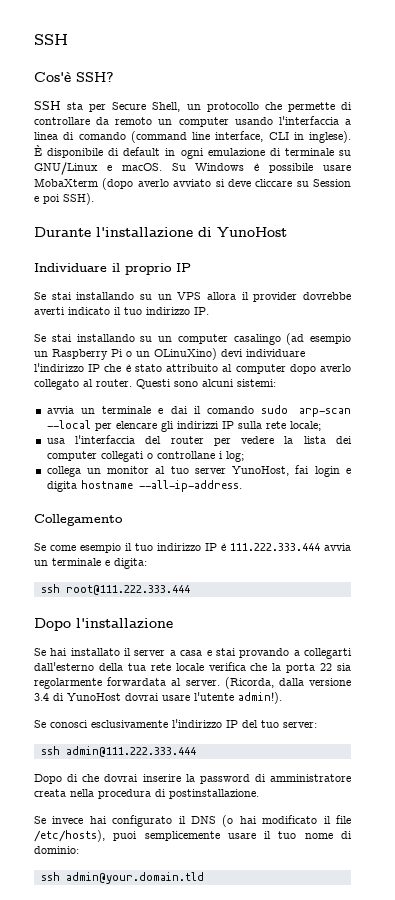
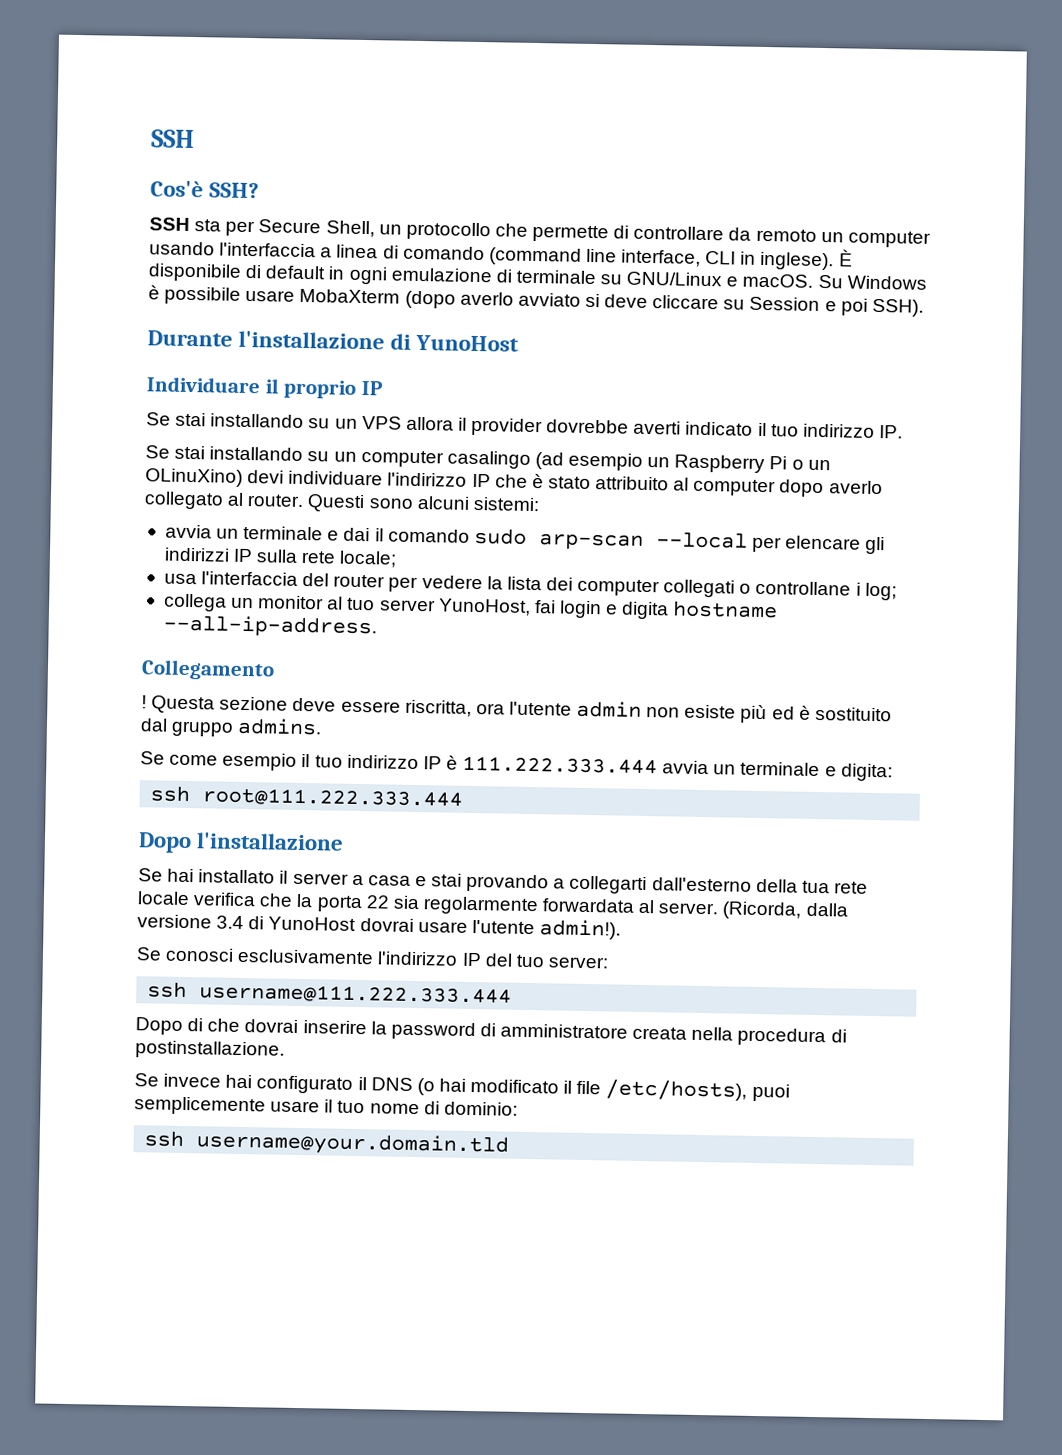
+ ! Questa sezione deve essere riscritta, ora l'utente admin non esiste più ed è sostituito dal gruppo admins.
- ssh admin@111.222.333.444
+ ssh username@111.222.333.444
- ssh admin@your.domain.tld
+ ssh username@your.domain.tld

